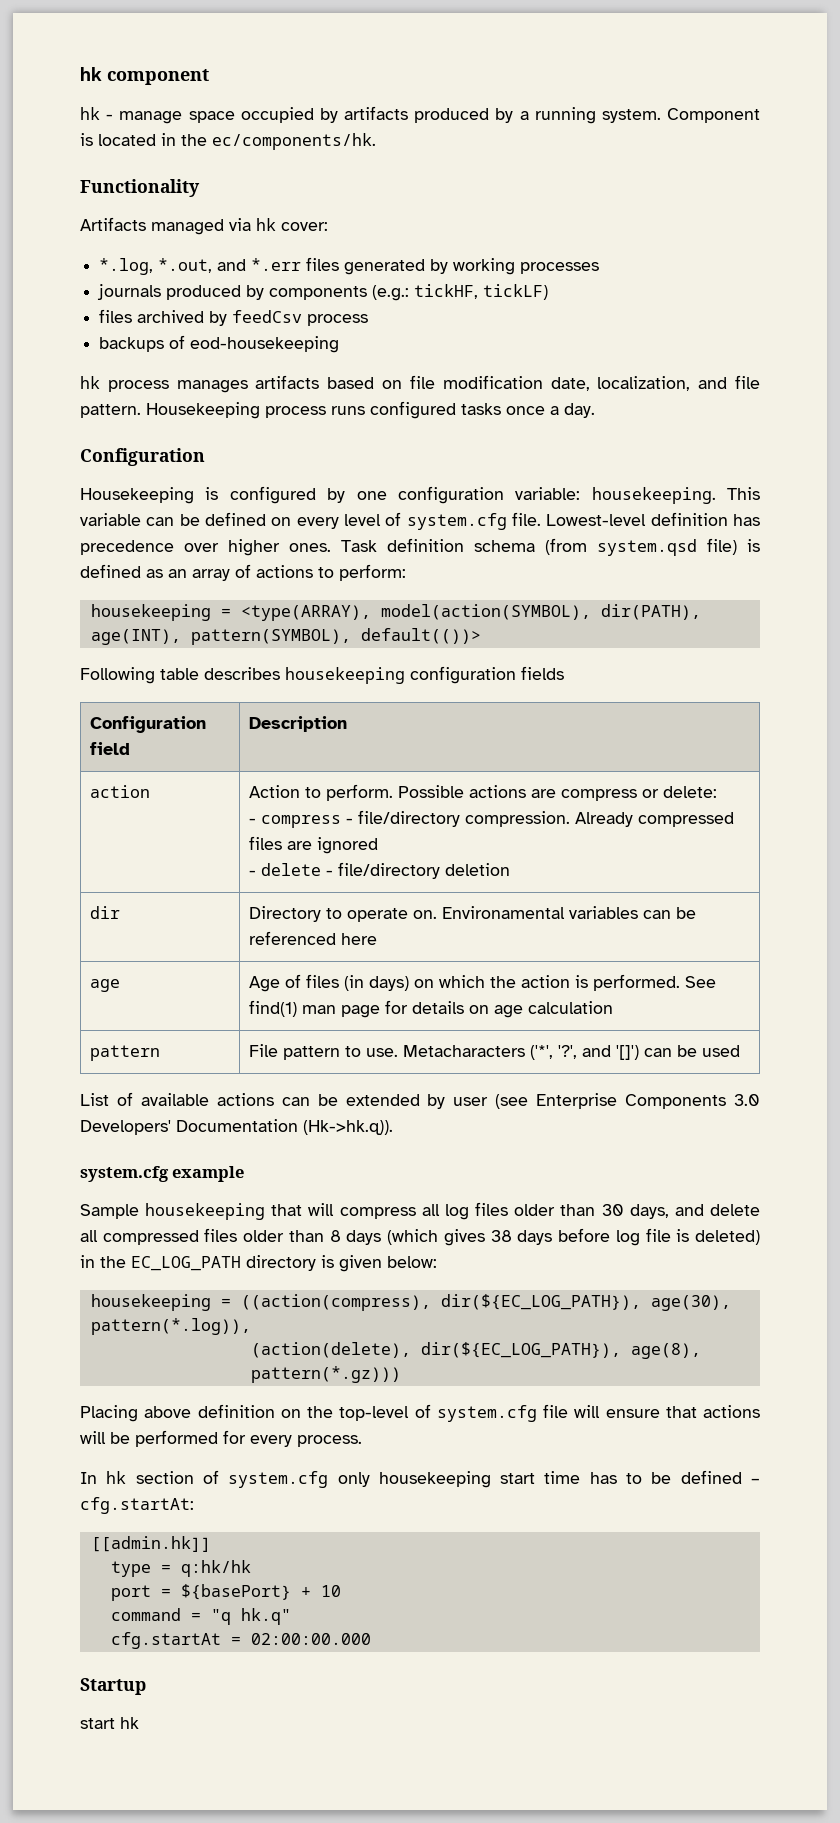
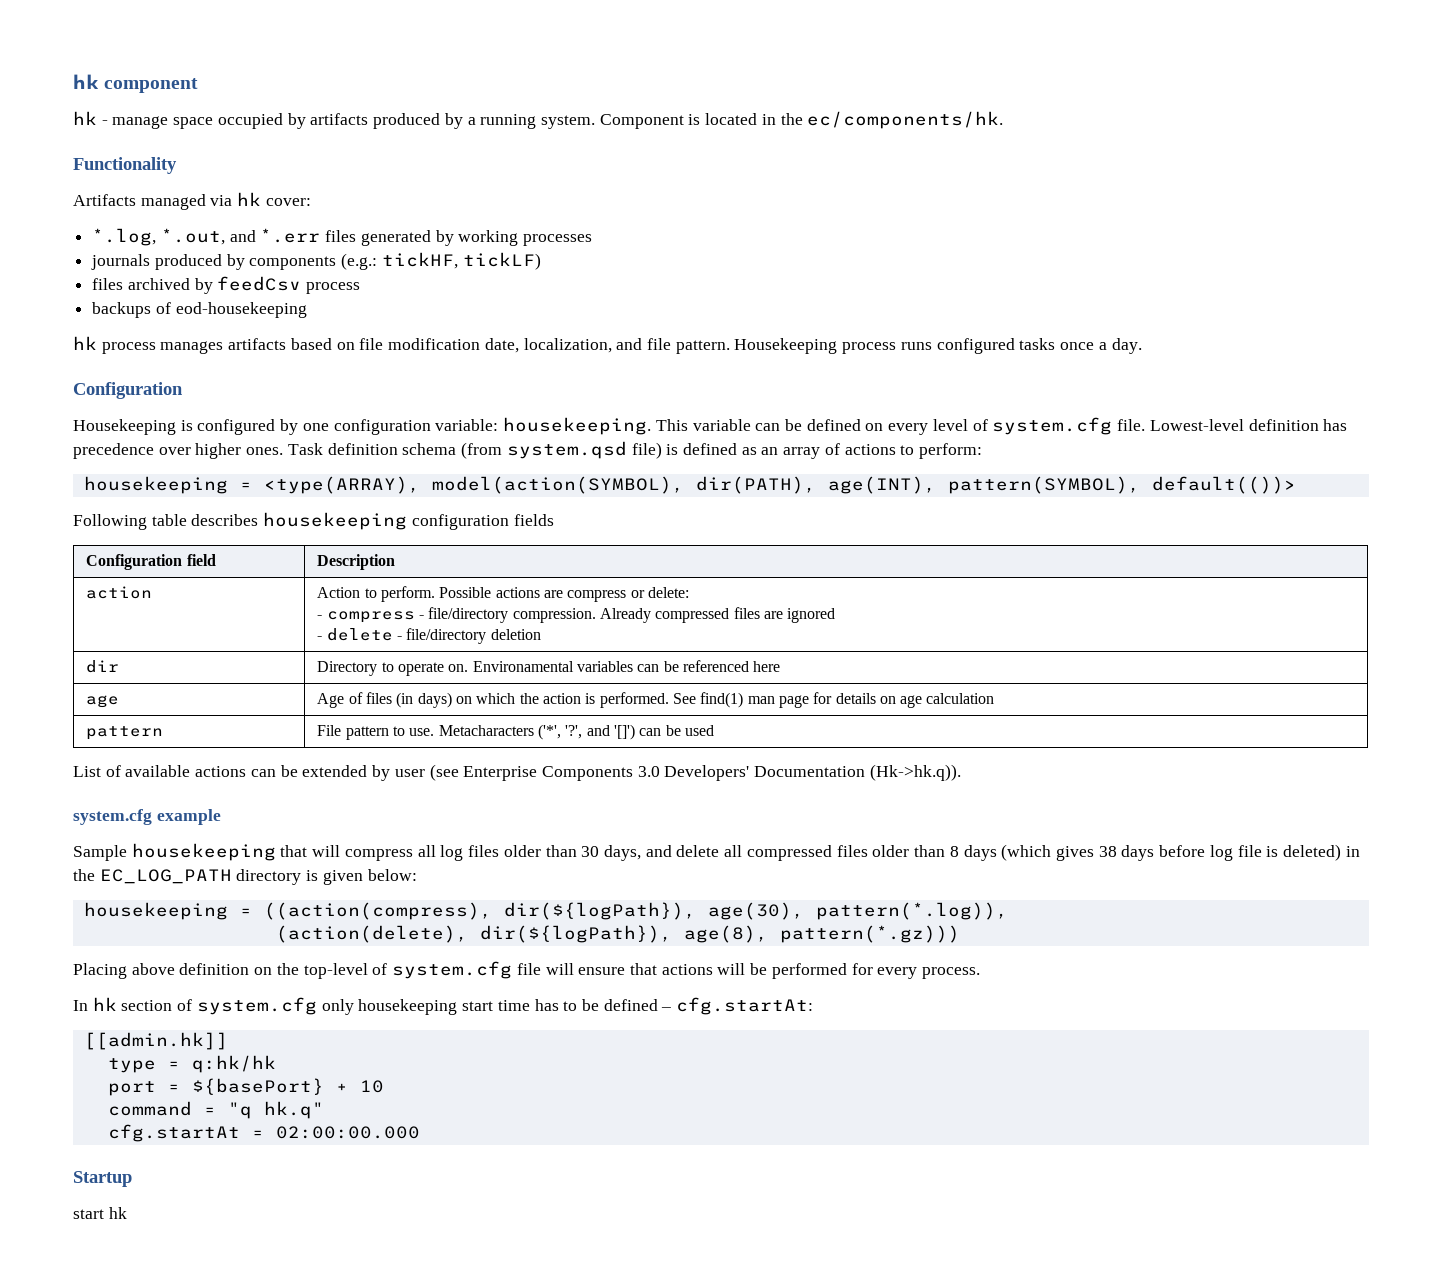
- housekeeping = ((action(compress), dir(${EC_LOG_PATH}), age(30), pattern(*.log)),
+ housekeeping = ((action(compress), dir(${logPath}), age(30), pattern(*.log)),
- (action(delete), dir(${EC_LOG_PATH}), age(8), pattern(*.gz)))
+ (action(delete), dir(${logPath}), age(8), pattern(*.gz)))

